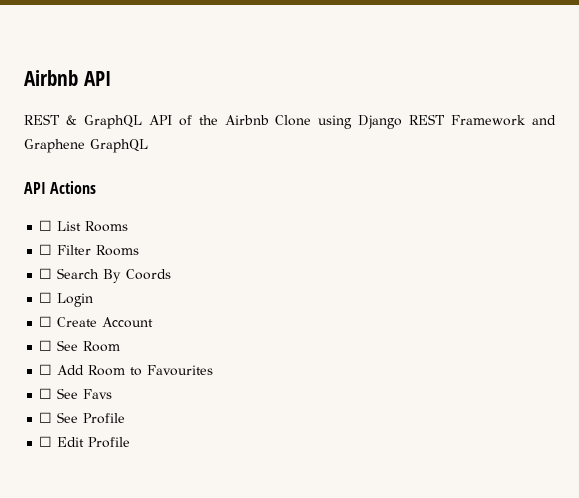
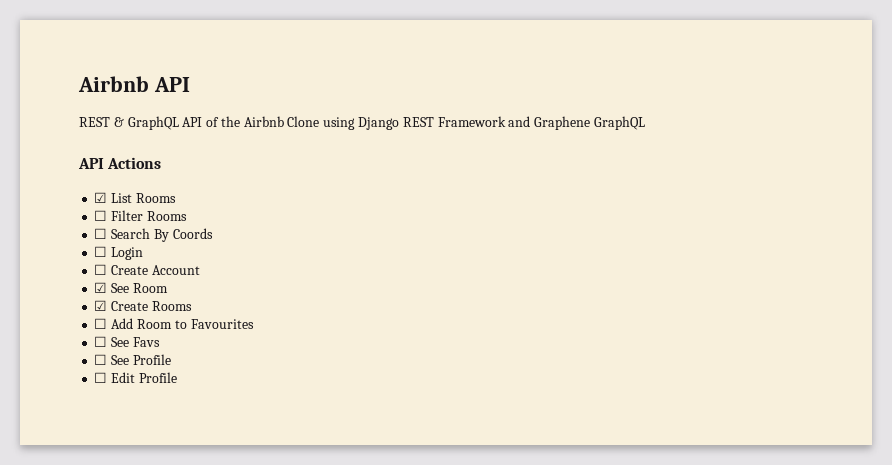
- ☐ List Rooms
+ ☑ List Rooms
- ☐ See Room
+ ☑ See Room
+ ☑ Create Rooms

